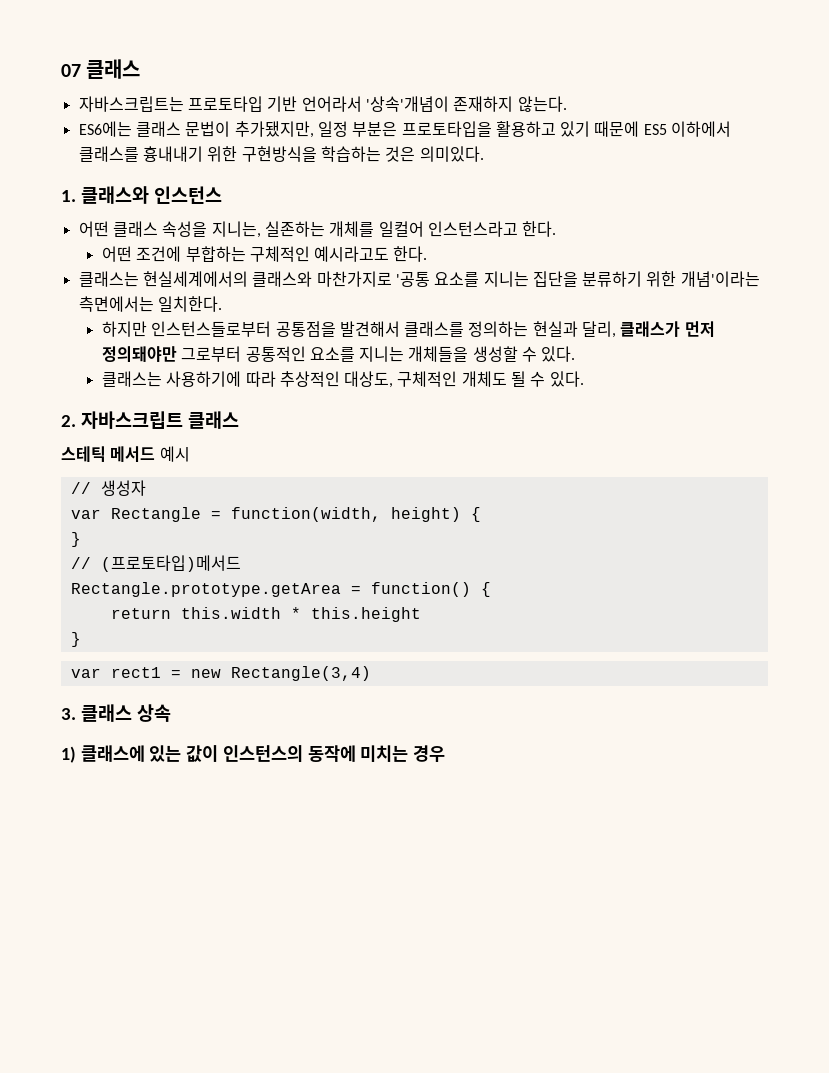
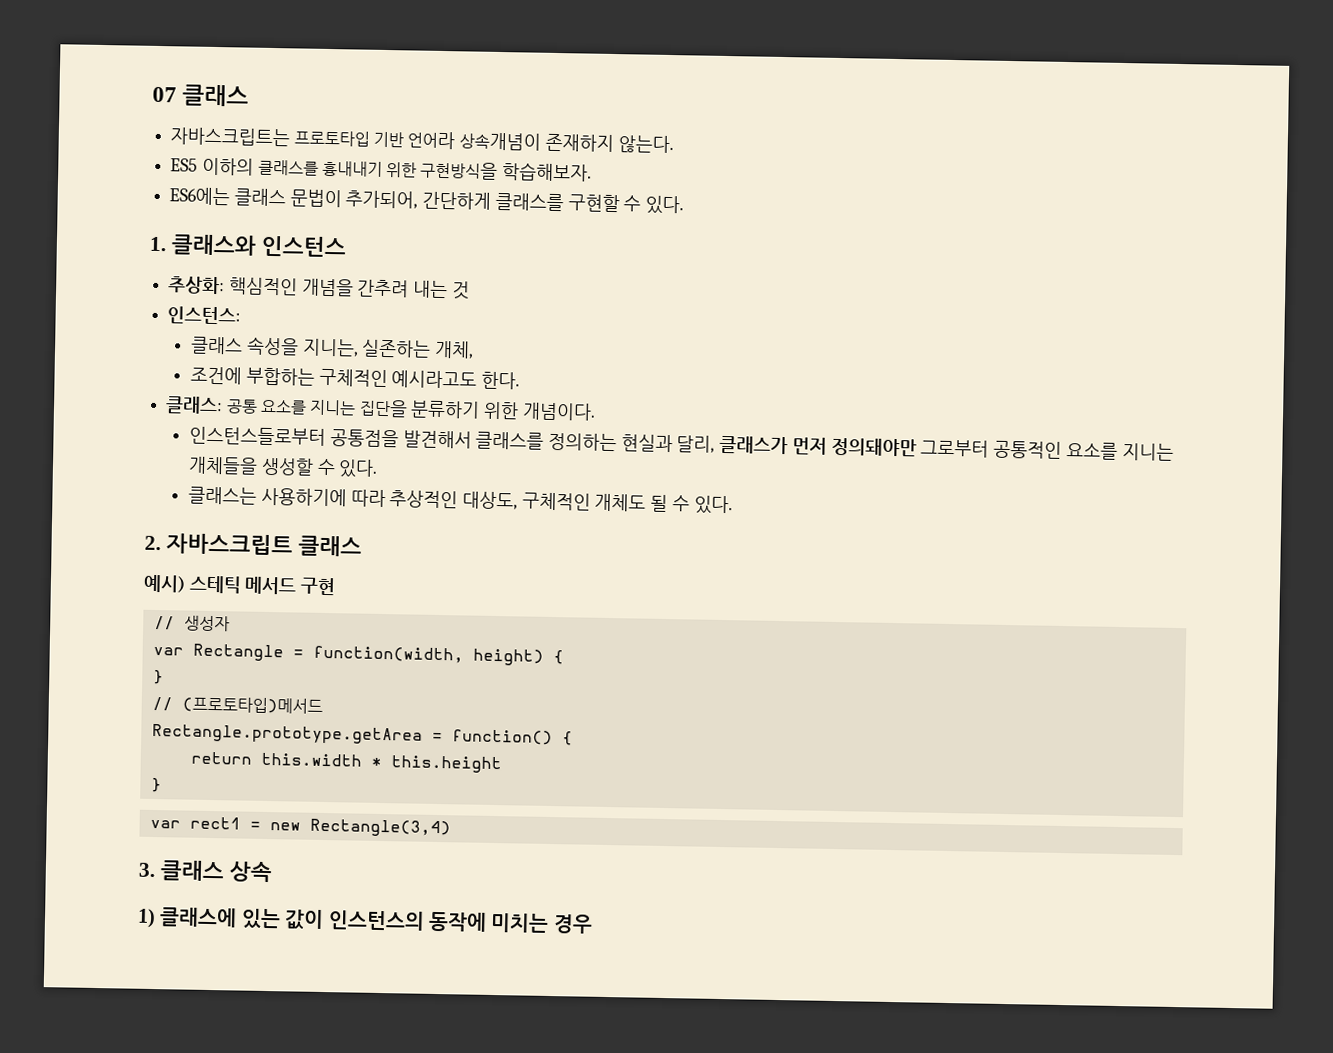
- 자바스크립트는 프로토타입 기반 언어라서 '상속'개념이 존재하지 않는다.
+ 자바스크립트는 프로토타입 기반 언어라 상속개념이 존재하지 않는다.
- ES6에는 클래스 문법이 추가됐지만, 일정 부분은 프로토타입을 활용하고 있기 때문에 ES5 이하에서 클래스를 흉내내기 위한 구현방식을 학습하는 것은 의미있다.
+ ES5 이하의 클래스를 흉내내기 위한 구현방식을 학습해보자.
+ ES6에는 클래스 문법이 추가되어, 간단하게 클래스를 구현할 수 있다.
  1. 클래스와 인스턴스
- 어떤 클래스 속성을 지니는, 실존하는 개체를 일컬어 인스턴스라고 한다.
- 어떤 조건에 부합하는 구체적인 예시라고도 한다.
+ 추상화: 핵심적인 개념을 간추려 내는 것
+ 인스턴스:
+ 클래스 속성을 지니는, 실존하는 개체,
+ 조건에 부합하는 구체적인 예시라고도 한다.
- 클래스는 현실세계에서의 클래스와 마찬가지로 '공통 요소를 지니는 집단을 분류하기 위한 개념'이라는 측면에서는 일치한다.
- 하지만 인스턴스들로부터 공통점을 발견해서 클래스를 정의하는 현실과 달리, 클래스가 먼저 정의돼야만 그로부터 공통적인 요소를 지니는 개체들을 생성할 수 있다.
+ 클래스: 공통 요소를 지니는 집단을 분류하기 위한 개념이다.
+ 인스턴스들로부터 공통점을 발견해서 클래스를 정의하는 현실과 달리, 클래스가 먼저 정의돼야만 그로부터 공통적인 요소를 지니는 개체들을 생성할 수 있다.
- 스테틱 메서드 예시
+ 예시) 스테틱 메서드 구현

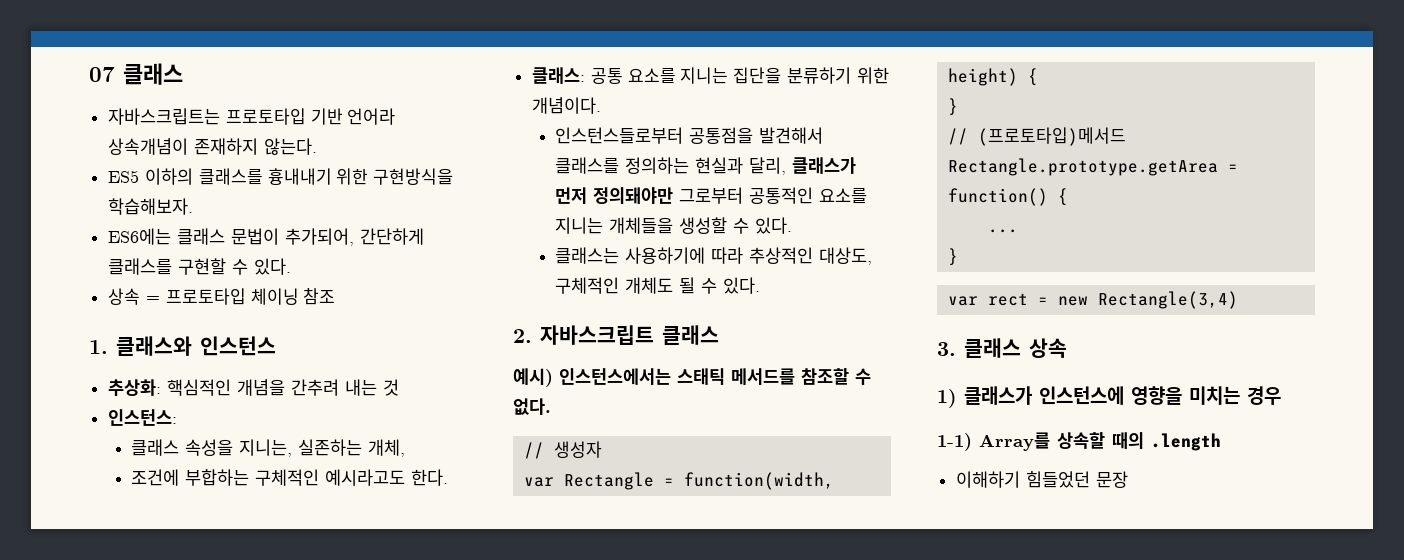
+ 상속 = 프로토타입 체이닝 참조
- 예시) 스테틱 메서드 구현
+ 예시) 인스턴스에서는 스태틱 메서드를 참조할 수 없다.
- return this.width * this.height
+ ...
- var rect1 = new Rectangle(3,4)
+ var rect = new Rectangle(3,4)
- 1) 클래스에 있는 값이 인스턴스의 동작에 미치는 경우
+ 1) 클래스가 인스턴스에 영향을 미치는 경우
+ 1-1) Array를 상속할 때의 .length
+ 이해하기 힘들었던 문장

